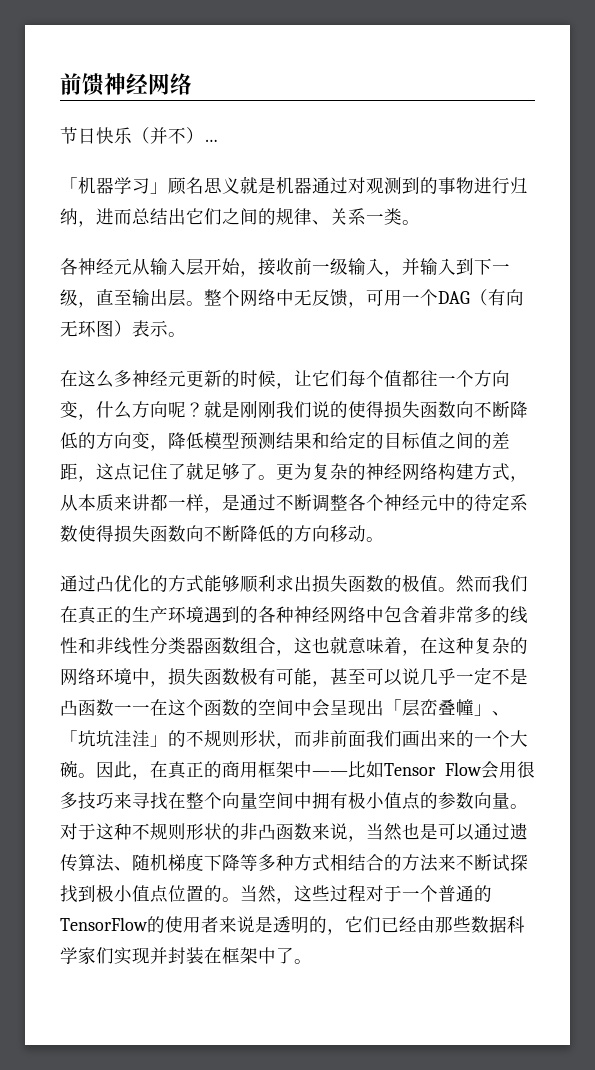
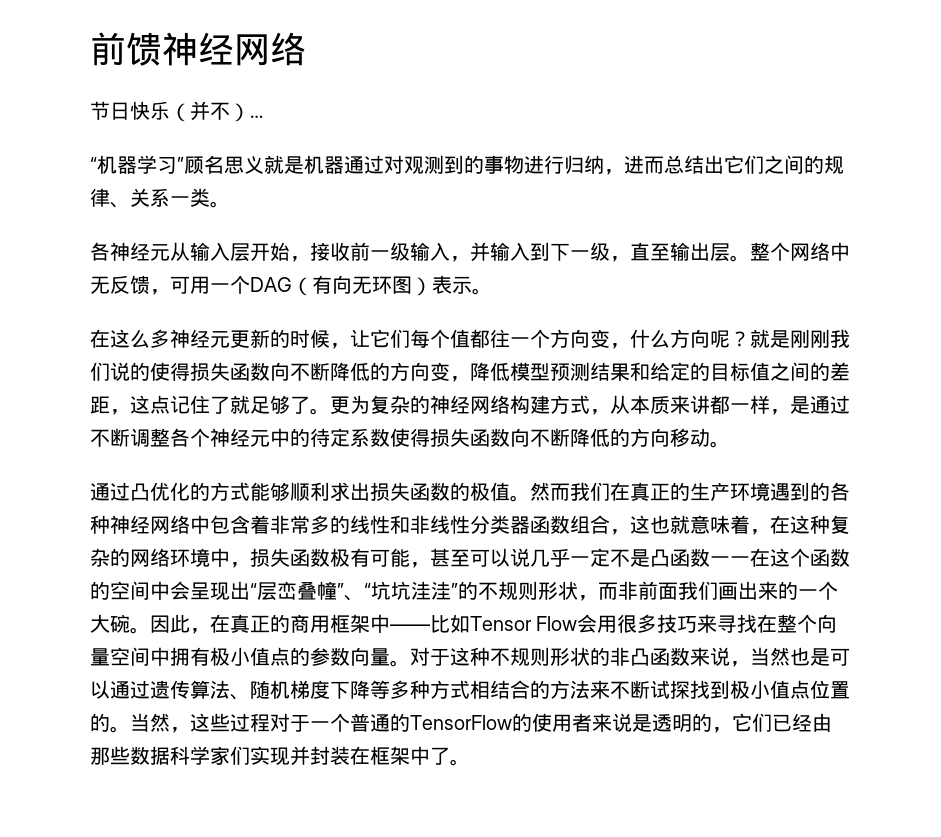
- 「机器学习」顾名思义就是机器通过对观测到的事物进行归纳，进而总结出它们之间的规律、关系一类。
+ “机器学习”顾名思义就是机器通过对观测到的事物进行归纳，进而总结出它们之间的规律、关系一类。
- 然而我们在真正的生产环境遇到的各种神经网络中包含着非常多的线性和非线性分类器函数组合，这也就意味着，在这种复杂的网络环境中，损失函数极有可能，甚至可以说几乎一定不是凸函数一一在这个函数的空间中会呈现出「层峦叠幢」、「坑坑洼洼」的不规则形状，而非前面我们画出来的一个大碗。
+ 然而我们在真正的生产环境遇到的各种神经网络中包含着非常多的线性和非线性分类器函数组合，这也就意味着，在这种复杂的网络环境中，损失函数极有可能，甚至可以说几乎一定不是凸函数一一在这个函数的空间中会呈现出“层峦叠幢”、“坑坑洼洼”的不规则形状，而非前面我们画出来的一个大碗。

